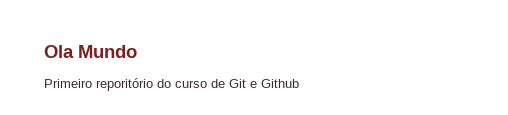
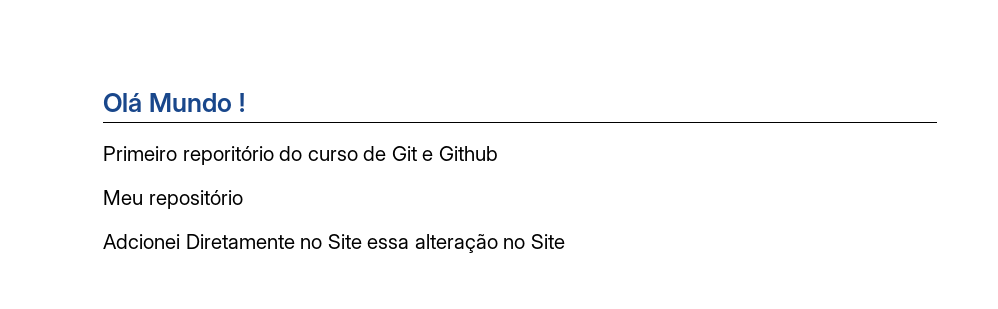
- Ola Mundo
+ Olá Mundo !
+ Meu repositório
+ Adcionei Diretamente no Site essa alteração no Site

